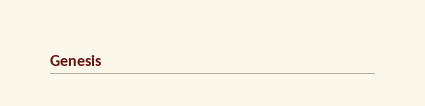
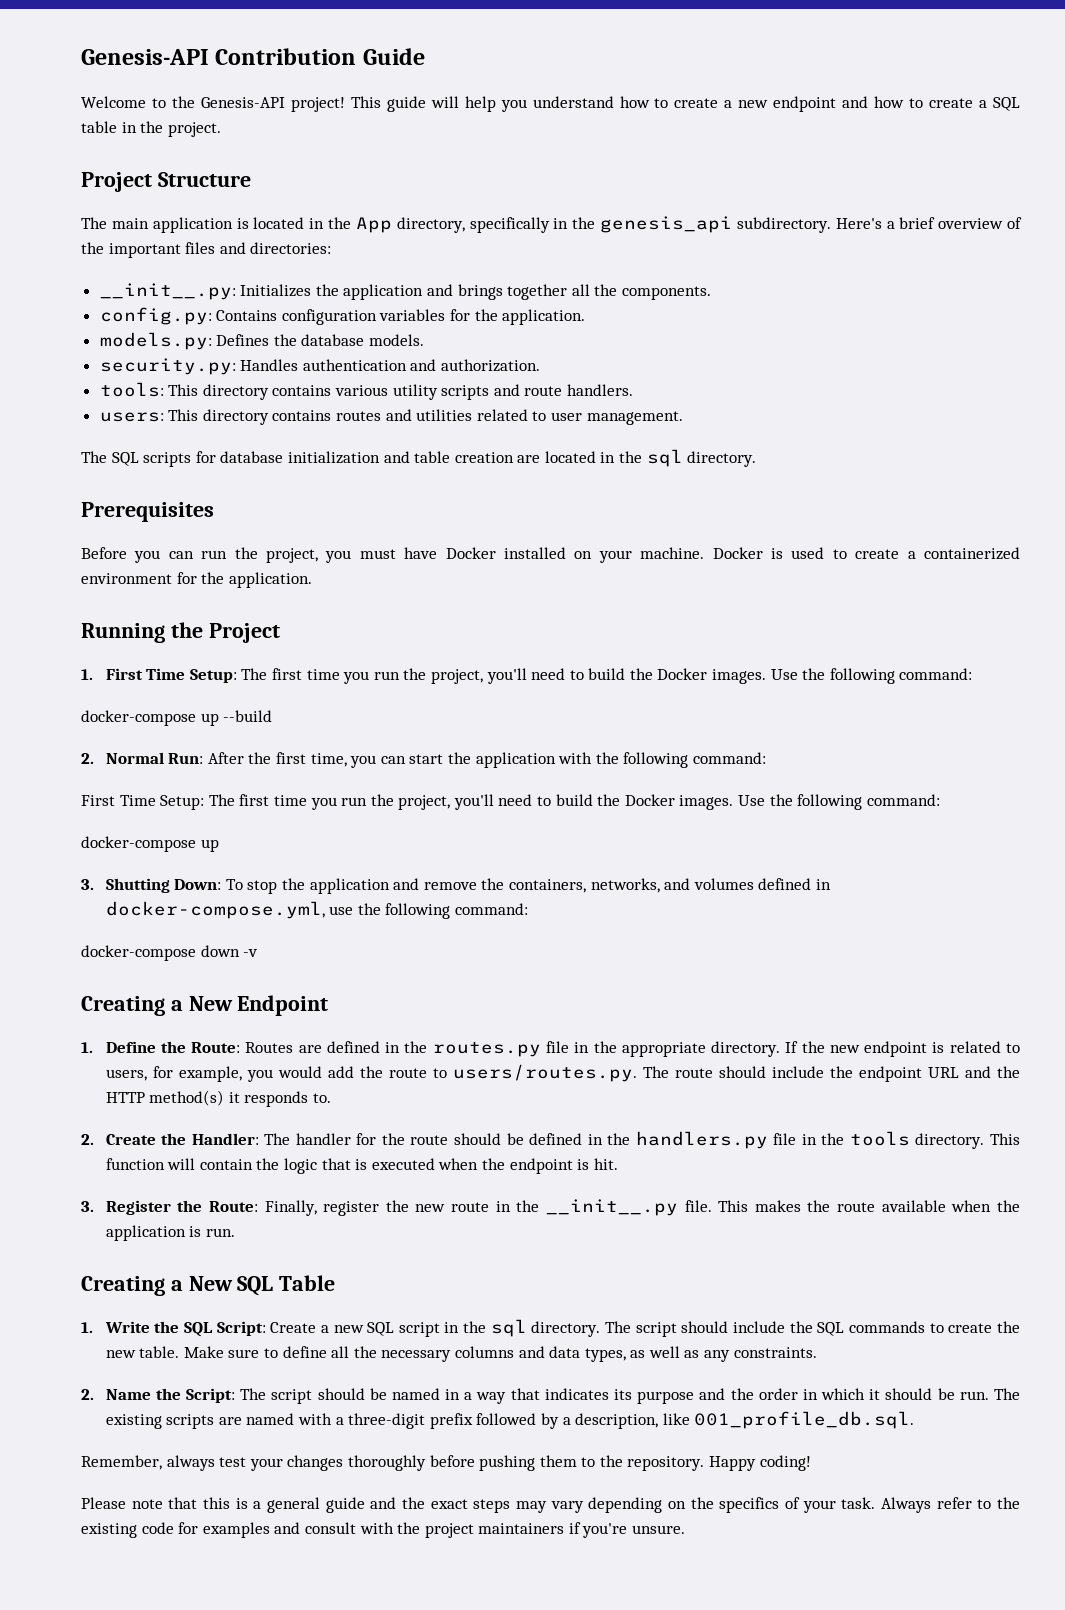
- Genesis
+ Genesis-API Contribution Guide
+ Welcome to the Genesis-API project! This guide will help you understand how to create a new endpoint and how to create a SQL table in the project.
+ Project Structure
+ The main application is located in the App directory, specifically in the genesis_api subdirectory. Here's a brief overview of the important files and directories:
+ __init__.py: Initializes the application and brings together all the components.
+ config.py: Contains configuration variables for the application.
+ models.py: Defines the database models.
+ security.py: Handles authentication and authorization.
+ tools: This directory contains various utility scripts and route handlers.
+ users: This directory contains routes and utilities related to user management.
+ The SQL scripts for database initialization and table creation are located in the sql directory.
+ Prerequisites
+ Before you can run the project, you must have Docker installed on your machine. Docker is used to create a containerized environment for the application.
+ Running the Project
+ 1. First Time Setup: The first time you run the project, you'll need to build the Docker images. Use the following command:
+ docker-compose up --build
+ 2. Normal Run: After the first time, you can start the application with the following command:
+ First Time Setup: The first time you run the project, you'll need to build the Docker images. Use the following command:
+ docker-compose up
+ 3. Shutting Down: To stop the application and remove the containers, networks, and volumes defined in docker-compose.yml, use the following command:
+ docker-compose down -v
+ Creating a New Endpoint
+ 1. Define the Route: Routes are defined in the routes.py file in the appropriate directory. If the new endpoint is related to users, for example, you would add the route to users/routes.py. The route should include the endpoint URL and the HTTP method(s) it responds to.
+ 2. Create the Handler: The handler for the route should be defined in the handlers.py file in the tools directory. This function will contain the logic that is executed when the endpoint is hit.
+ 3. Register the Route: Finally, register the new route in the __init__.py file. This makes the route available when the application is run.
+ Creating a New SQL Table
+ 1. Write the SQL Script: Create a new SQL script in the sql directory. The script should include the SQL commands to create the new table. Make sure to define all the necessary columns and data types, as well as any constraints.
+ 2. Name the Script: The script should be named in a way that indicates its purpose and the order in which it should be run. The existing scripts are named with a three-digit prefix followed by a description, like 001_profile_db.sql.
+ Remember, always test your changes thoroughly before pushing them to the repository. Happy coding!
+ Please note that this is a general guide and the exact steps may vary depending on the specifics of your task. Always refer to the existing code for examples and consult with the project maintainers if you're unsure.

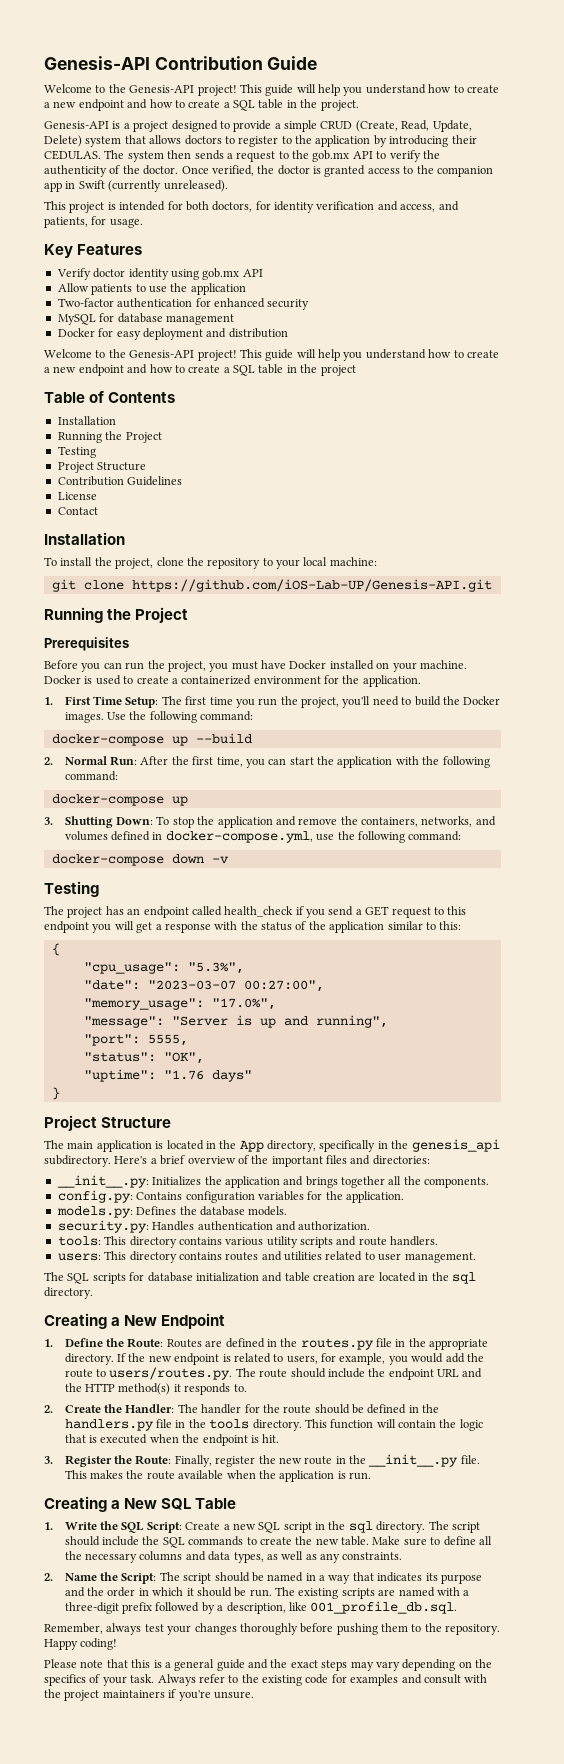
+ Genesis-API is a project designed to provide a simple CRUD (Create, Read, Update, Delete) system that allows doctors to register to the application by introducing their CEDULAS. The system then sends a request to the gob.mx API to verify the authenticity of the doctor. Once verified, the doctor is granted access to the companion app in Swift (currently unreleased).
+ This project is intended for both doctors, for identity verification and access, and patients, for usage.
+ Key Features
+ Verify doctor identity using gob.mx API
+ Allow patients to use the application
+ Two-factor authentication for enhanced security
+ MySQL for database management
+ Docker for easy deployment and distribution
+ Welcome to the Genesis-API project! This guide will help you understand how to create a new endpoint and how to create a SQL table in the project
+ Table of Contents
+ Installation
+ Running the Project
+ Testing
+ Project Structure
+ Contribution Guidelines
+ License
+ Contact
+ Installation
+ To install the project, clone the repository to your local machine:
+ git clone https://github.com/iOS-Lab-UP/Genesis-API.git
+ Running the Project
+ Prerequisites
+ Before you can run the project, you must have Docker installed on your machine. Docker is used to create a containerized environment for the application.
+ 1. First Time Setup: The first time you run the project, you'll need to build the Docker images. Use the following command:
+ docker-compose up --build
+ 2. Normal Run: After the first time, you can start the application with the following command:
+ docker-compose up
+ 3. Shutting Down: To stop the application and remove the containers, networks, and volumes defined in docker-compose.yml, use the following command:
+ docker-compose down -v
+ Testing
+ The project has an endpoint called health_check if you send a GET request to this endpoint you will get a response with the status of the application similar to this:
+ {
+ "cpu_usage": "5.3%",
+ "date": "2023-03-07 00:27:00",
+ "memory_usage": "17.0%",
+ "message": "Server is up and running",
+ "port": 5555,
+ "status": "OK",
+ "uptime": "1.76 days"
+ }
- Prerequisites
- Before you can run the project, you must have Docker installed on your machine. Docker is used to create a containerized environment for the application.
- Running the Project
- 1. First Time Setup: The first time you run the project, you'll need to build the Docker images. Use the following command:
- docker-compose up --build
- 2. Normal Run: After the first time, you can start the application with the following command:
- First Time Setup: The first time you run the project, you'll need to build the Docker images. Use the following command:
- docker-compose up
- 3. Shutting Down: To stop the application and remove the containers, networks, and volumes defined in docker-compose.yml, use the following command:
- docker-compose down -v

